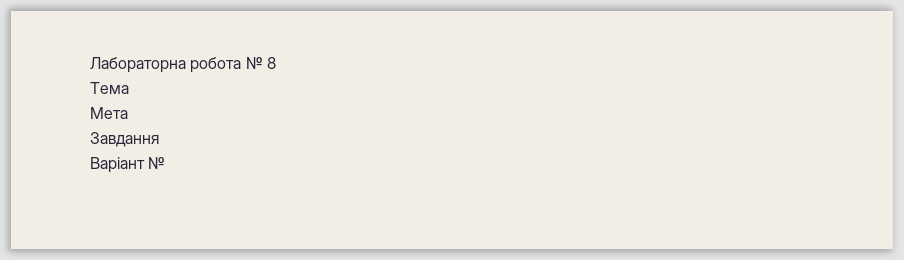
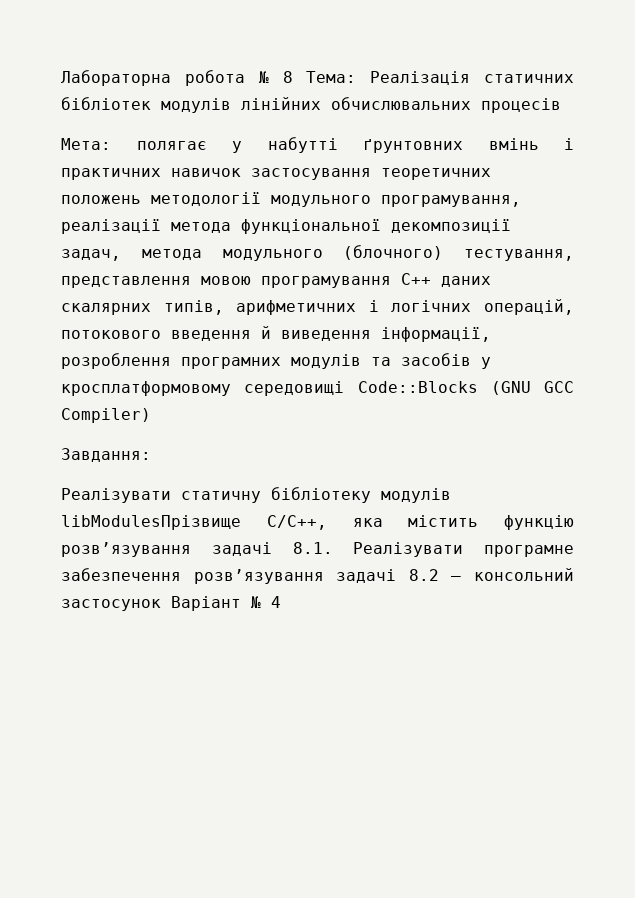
- Лабораторна робота № 8
- Тема
- Мета
- Завдання
- Варіант №
+ Лабораторна робота № 8 Тема: Реалізація статичних бібліотек модулів лінійних обчислювальних процесів
+ Мета: полягає у набутті ґрунтовних вмінь і практичних навичок застосування теоретичних положень методології модульного програмування, реалізації метода функціональної декомпозиції задач, метода модульного (блочного) тестування, представлення мовою програмування С++ даних скалярних типів, арифметичних і логічних операцій, потокового введення й виведення інформації, розроблення програмних модулів та засобів у кросплатформовому середовищі Code::Blocks (GNU GCC Compiler)
+ Завдання:
+ Реалізувати статичну бібліотеку модулів libModulesПрізвище C/C++, яка містить функцію розв’язування задачі 8.1. Реалізувати програмне забезпечення розв’язування задачі 8.2 — консольний застосунок Варіант № 4

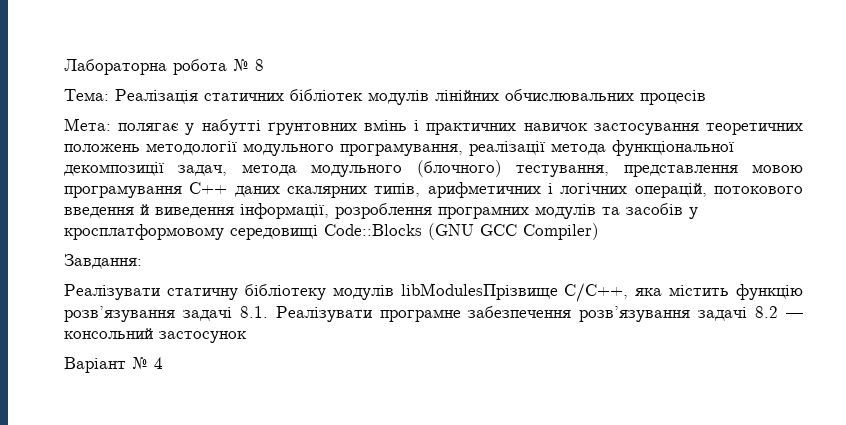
- Лабораторна робота № 8 Тема: Реалізація статичних бібліотек модулів лінійних обчислювальних процесів
+ Лабораторна робота № 8
+ Тема: Реалізація статичних бібліотек модулів лінійних обчислювальних процесів
- Реалізувати статичну бібліотеку модулів libModulesПрізвище C/C++, яка містить функцію розв’язування задачі 8.1. Реалізувати програмне забезпечення розв’язування задачі 8.2 — консольний застосунок Варіант № 4
+ Реалізувати статичну бібліотеку модулів libModulesПрізвище C/C++, яка містить функцію розв’язування задачі 8.1. Реалізувати програмне забезпечення розв’язування задачі 8.2 — консольний застосунок
+ Варіант № 4

